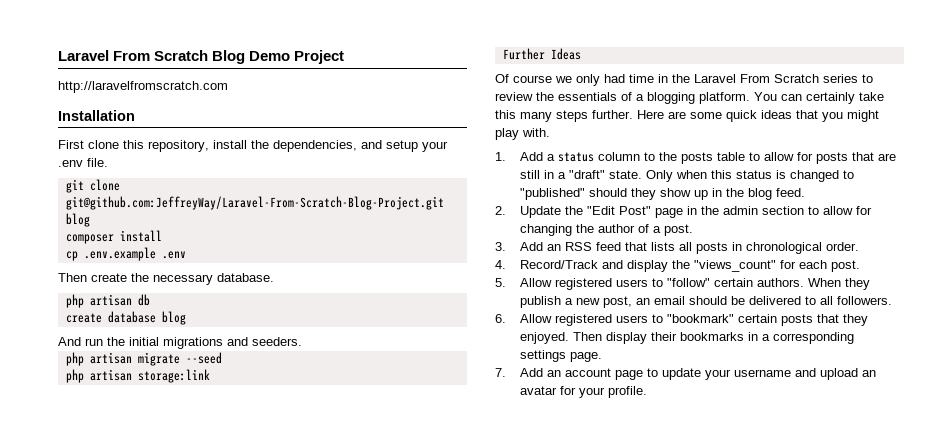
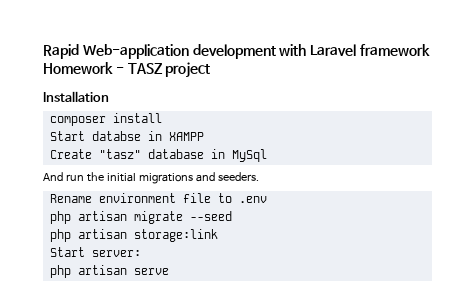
- Laravel From Scratch Blog Demo Project
- http://laravelfromscratch.com
+ Rapid Web-application development with Laravel framework Homework - TASZ project
  Installation
- First clone this repository, install the dependencies, and setup your .env file.
- git clone git@github.com:JeffreyWay/Laravel-From-Scratch-Blog-Project.git blog
  composer install
- cp .env.example .env
- Then create the necessary database.
- php artisan db
- create database blog
+ Start databse in XAMPP
+ Create "tasz" database in MySql
+ Rename environment file to .env
- Further Ideas
- Of course we only had time in the Laravel From Scratch series to review the essentials of a blogging platform. You can certainly take this many steps further. Here are some quick ideas that you might play with.
- 1. Add a status column to the posts table to allow for posts that are still in a "draft" state. Only when this status is changed to "published" should they show up in the blog feed.
- 2. Update the "Edit Post" page in the admin section to allow for changing the author of a post.
- 3. Add an RSS feed that lists all posts in chronological order.
- 4. Record/Track and display the "views_count" for each post.
- 5. Allow registered users to "follow" certain authors. When they publish a new post, an email should be delivered to all followers.
- 6. Allow registered users to "bookmark" certain posts that they enjoyed. Then display their bookmarks in a corresponding settings page.
- 7. Add an account page to update your username and upload an avatar for your profile.
+ Start server:
+ php artisan serve

